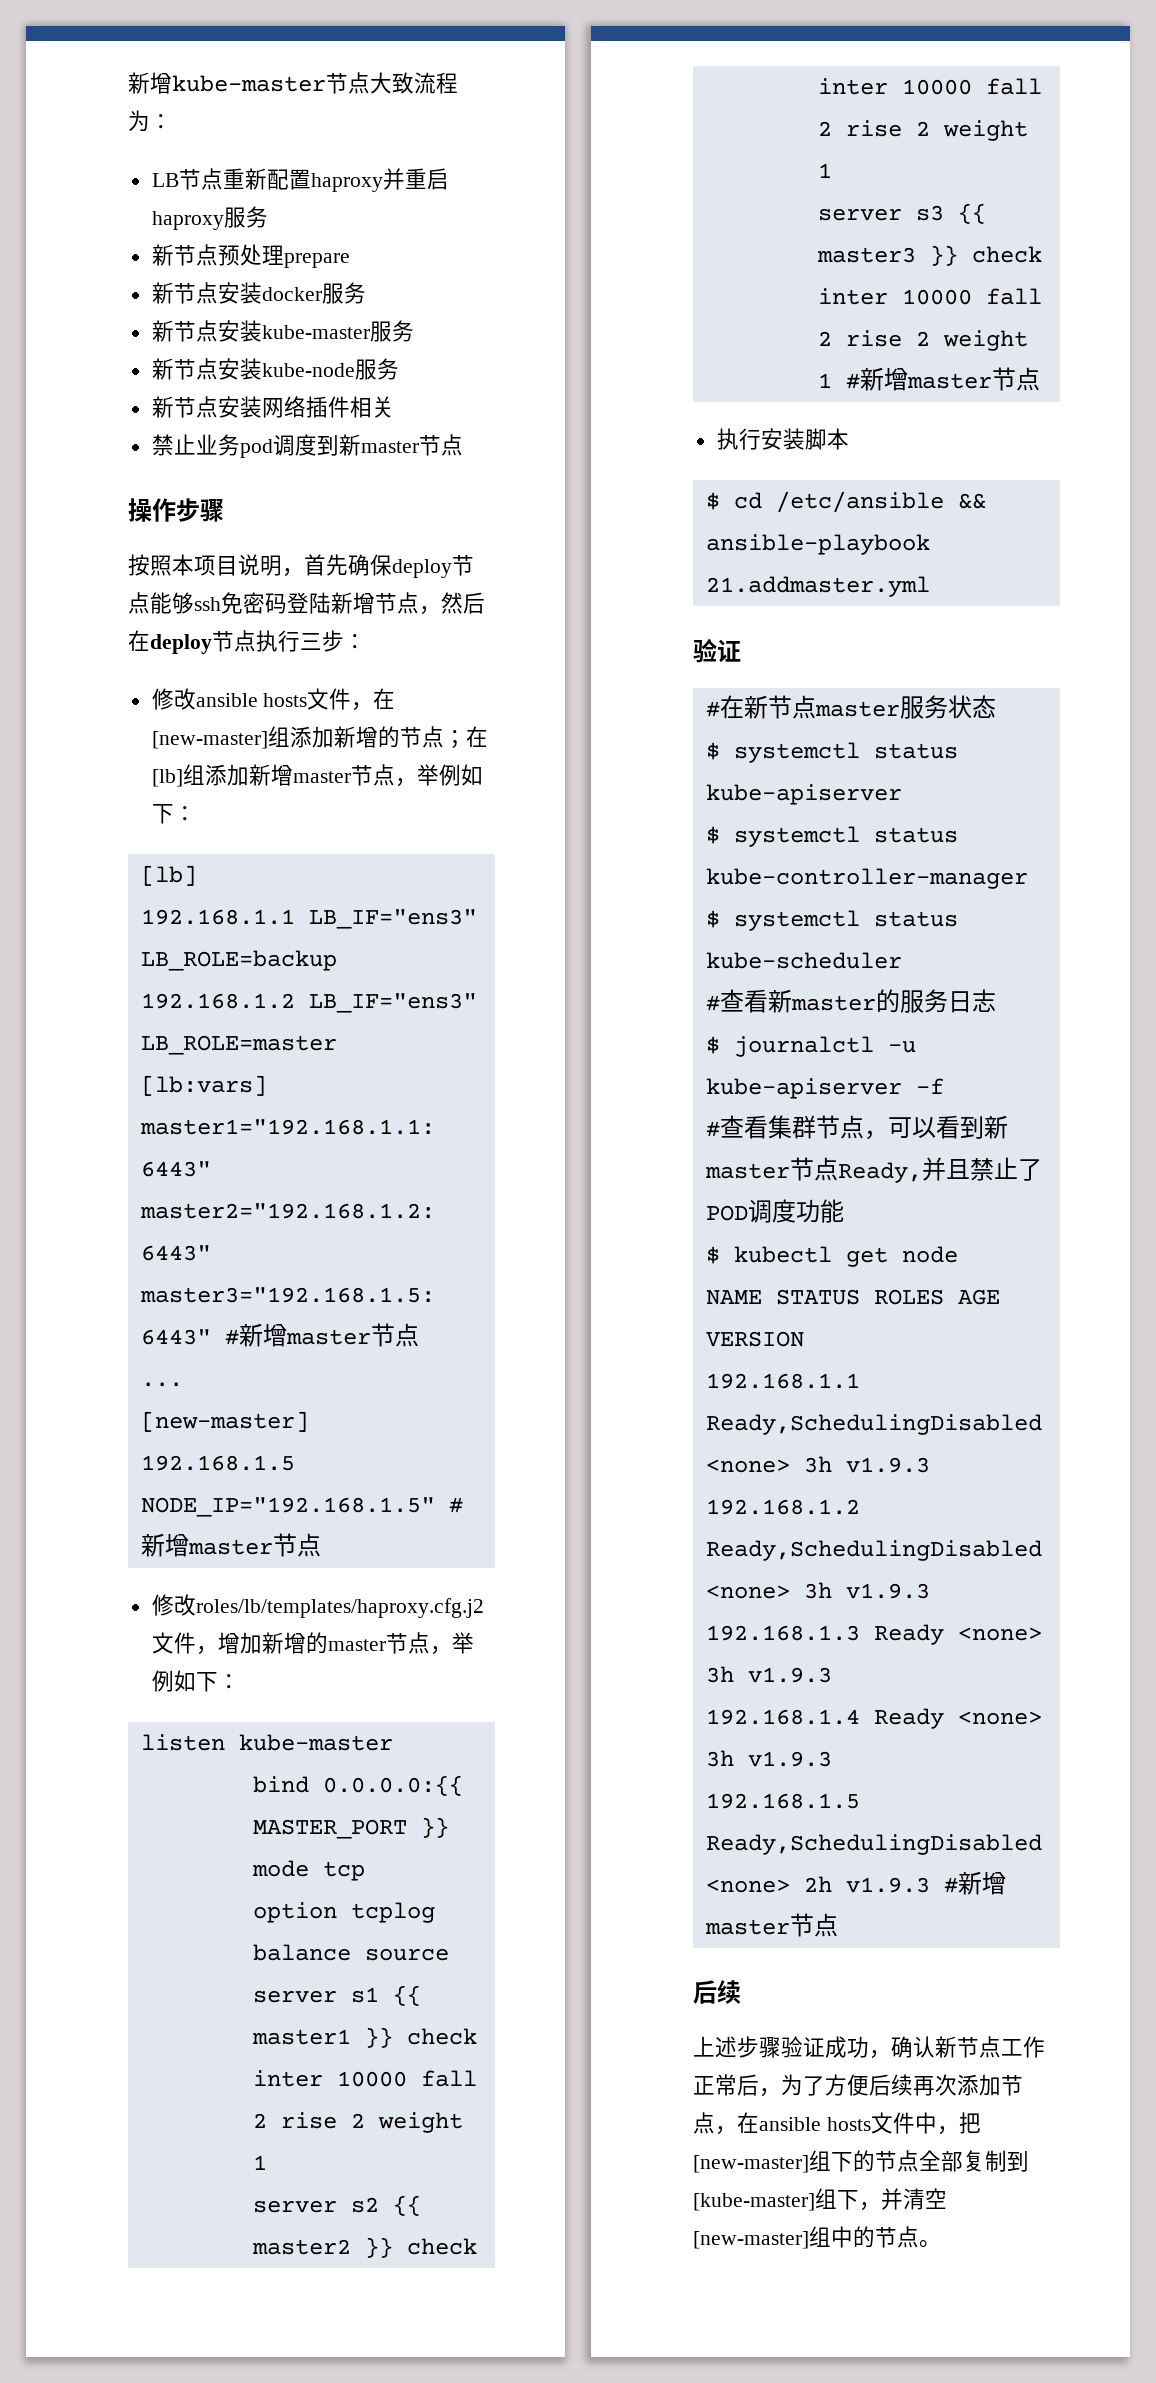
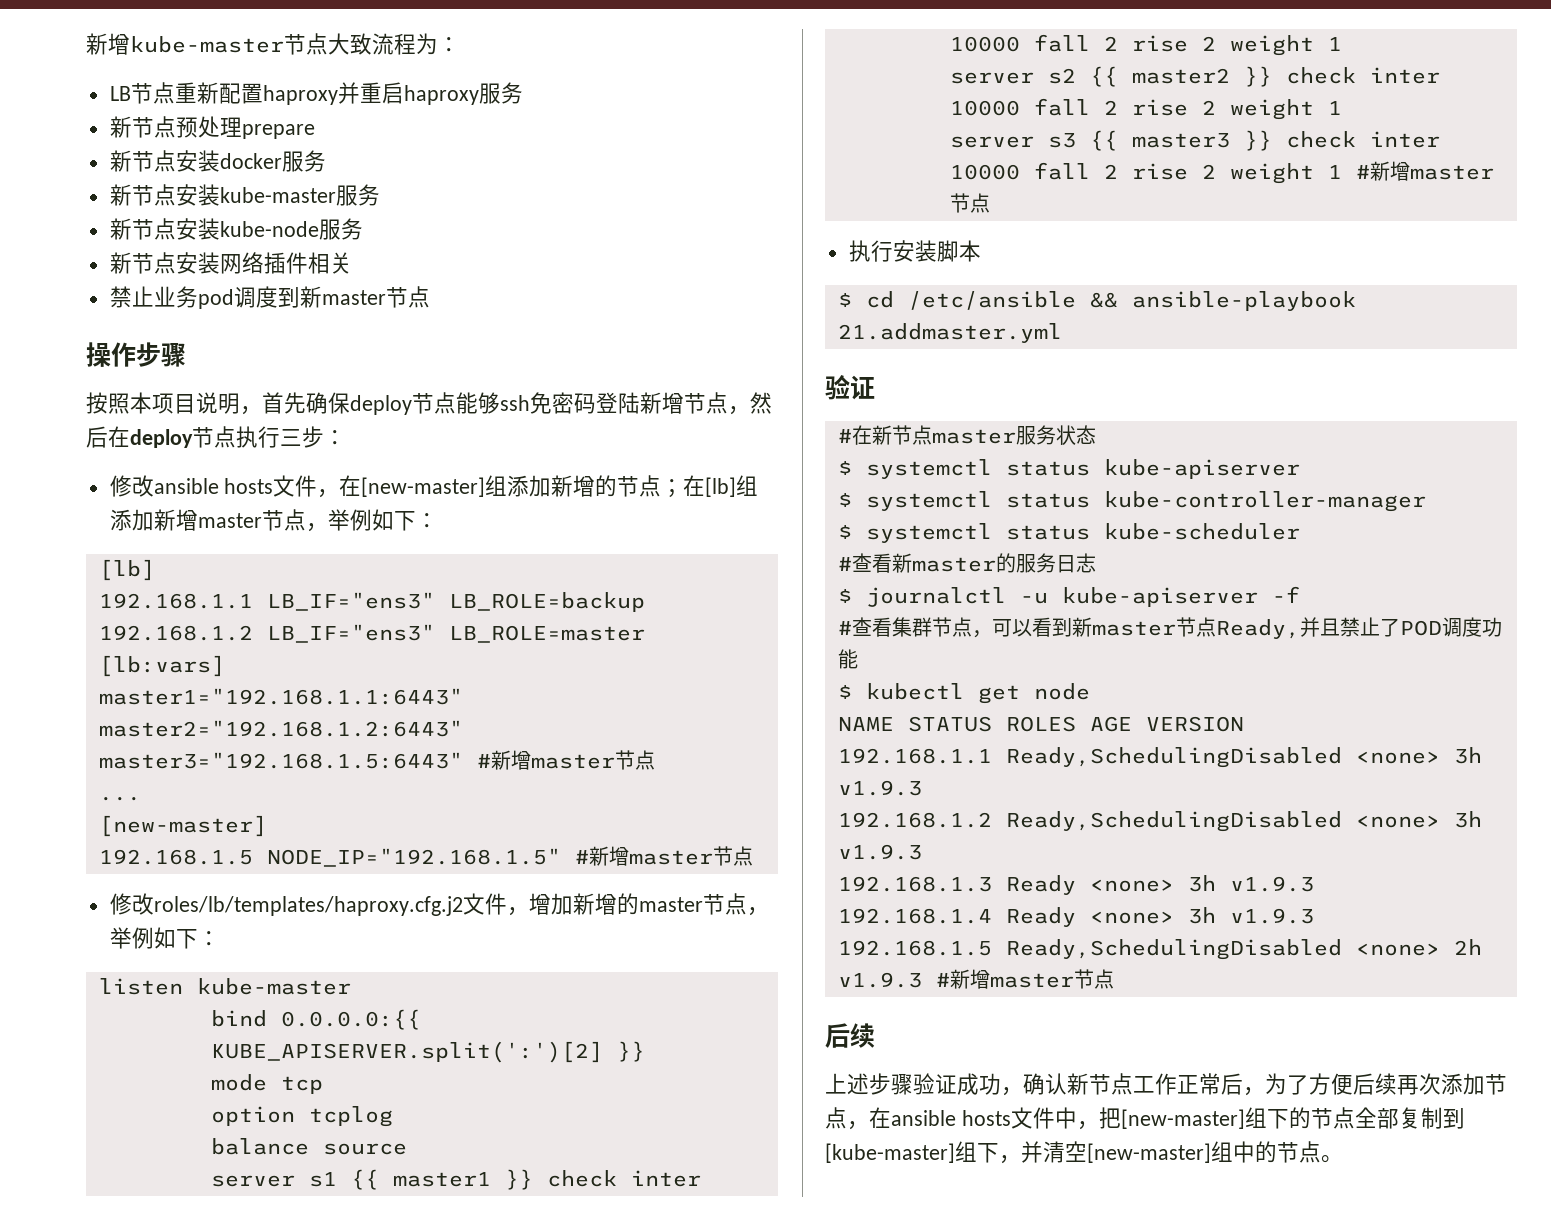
- bind 0.0.0.0:{{ MASTER_PORT }}
+ bind 0.0.0.0:{{ KUBE_APISERVER.split(':')[2] }}

